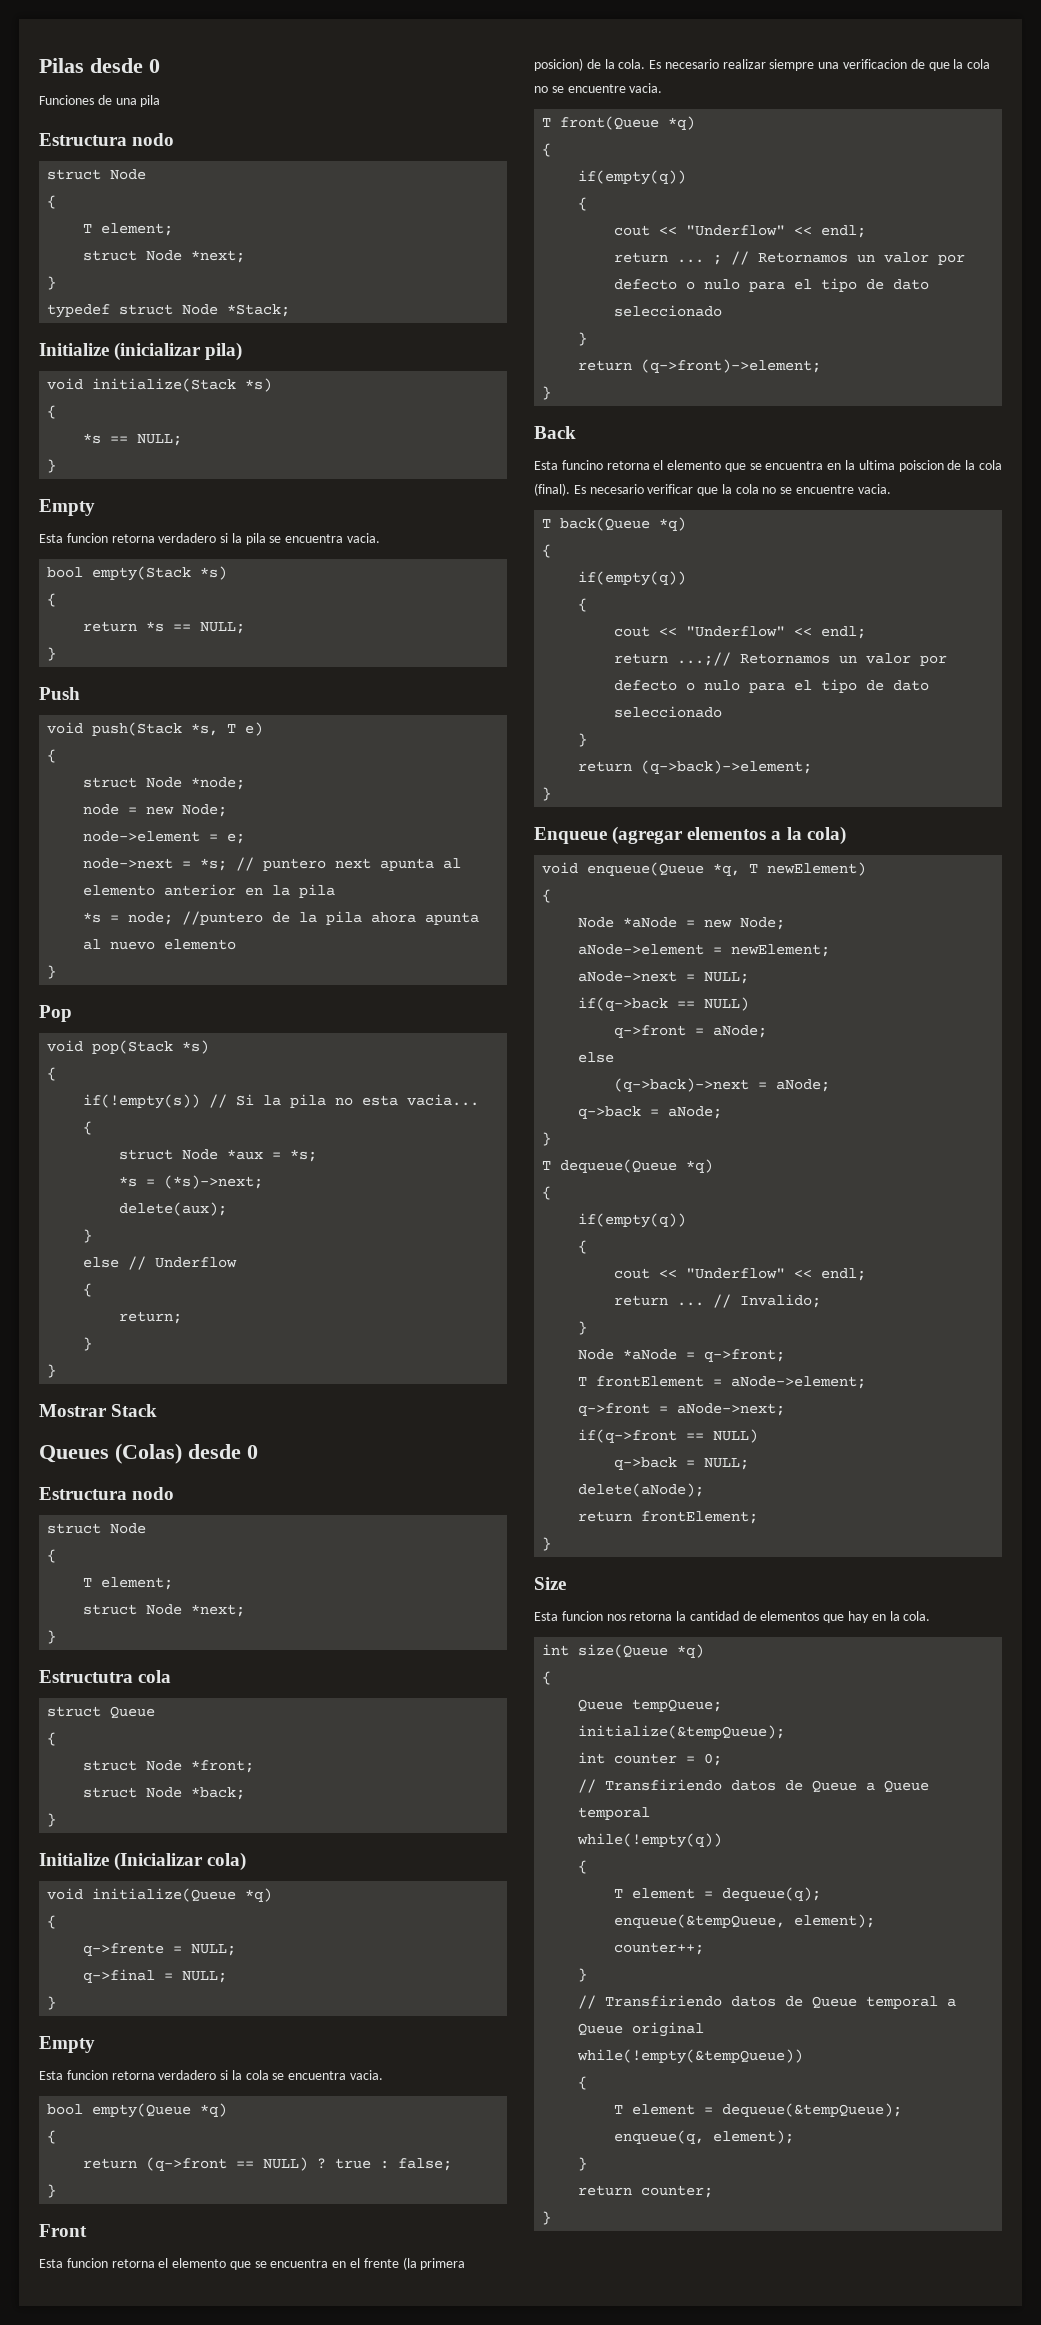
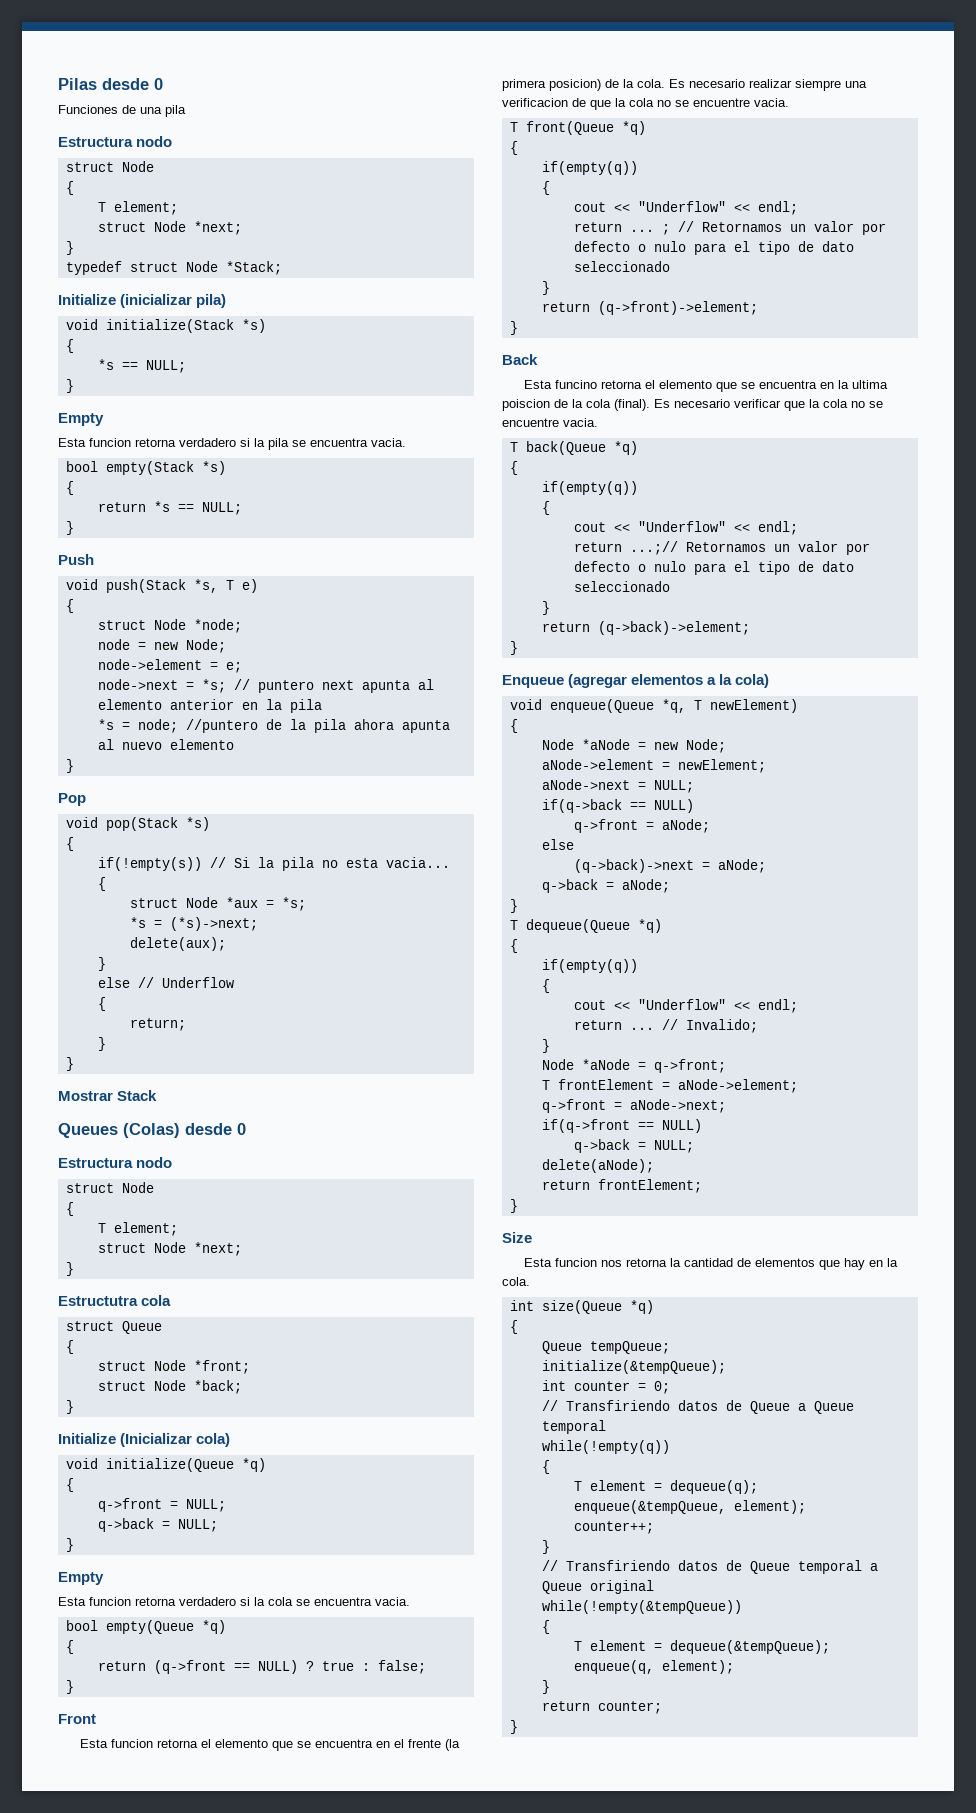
- q->frente = NULL;
- q->final = NULL;
+ q->front = NULL;
+ q->back = NULL;

